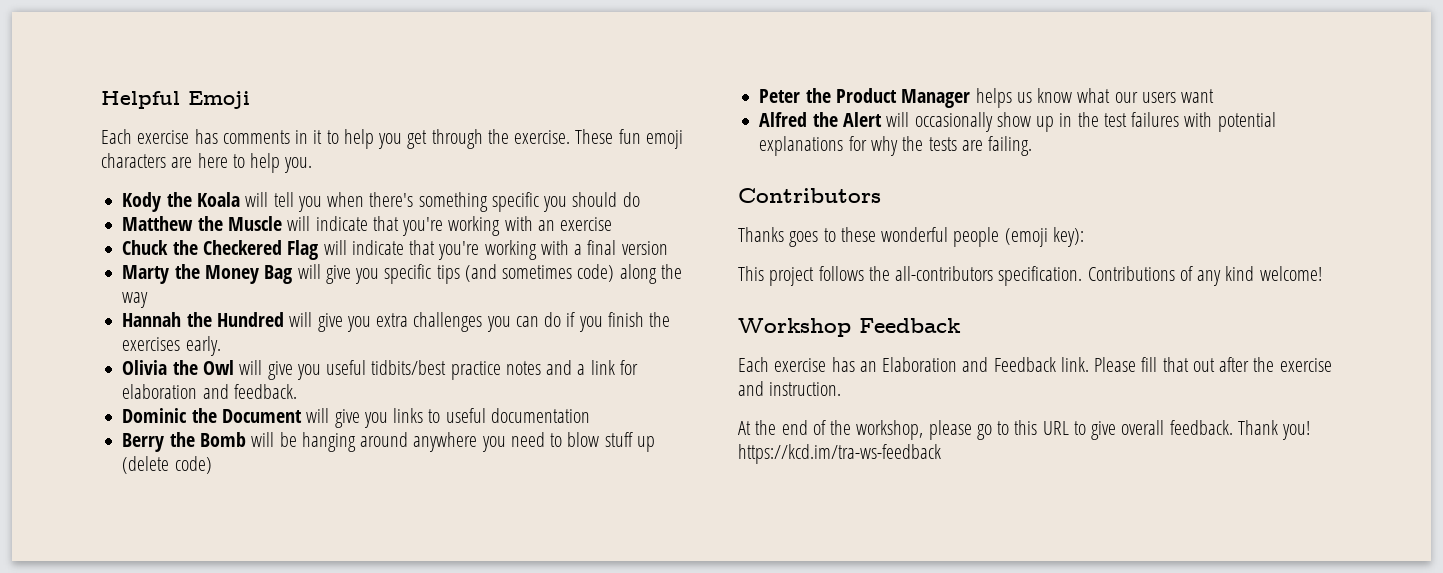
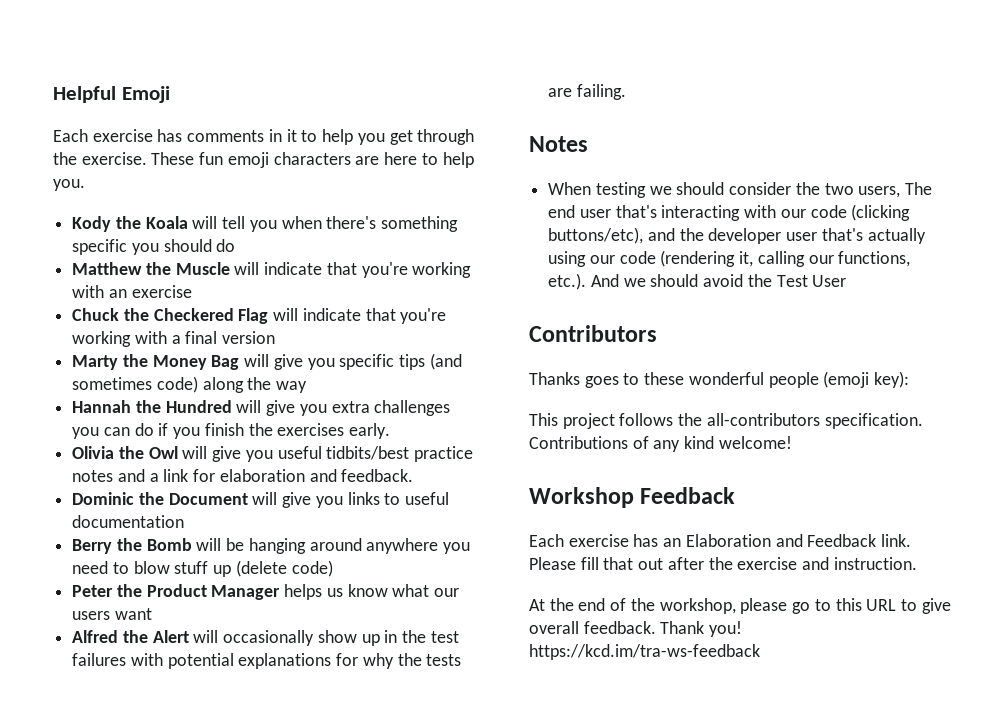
+ Notes
+ When testing we should consider the two users, The end user that's interacting with our code (clicking buttons/etc), and the developer user that's actually using our code (rendering it, calling our functions, etc.). And we should avoid the Test User

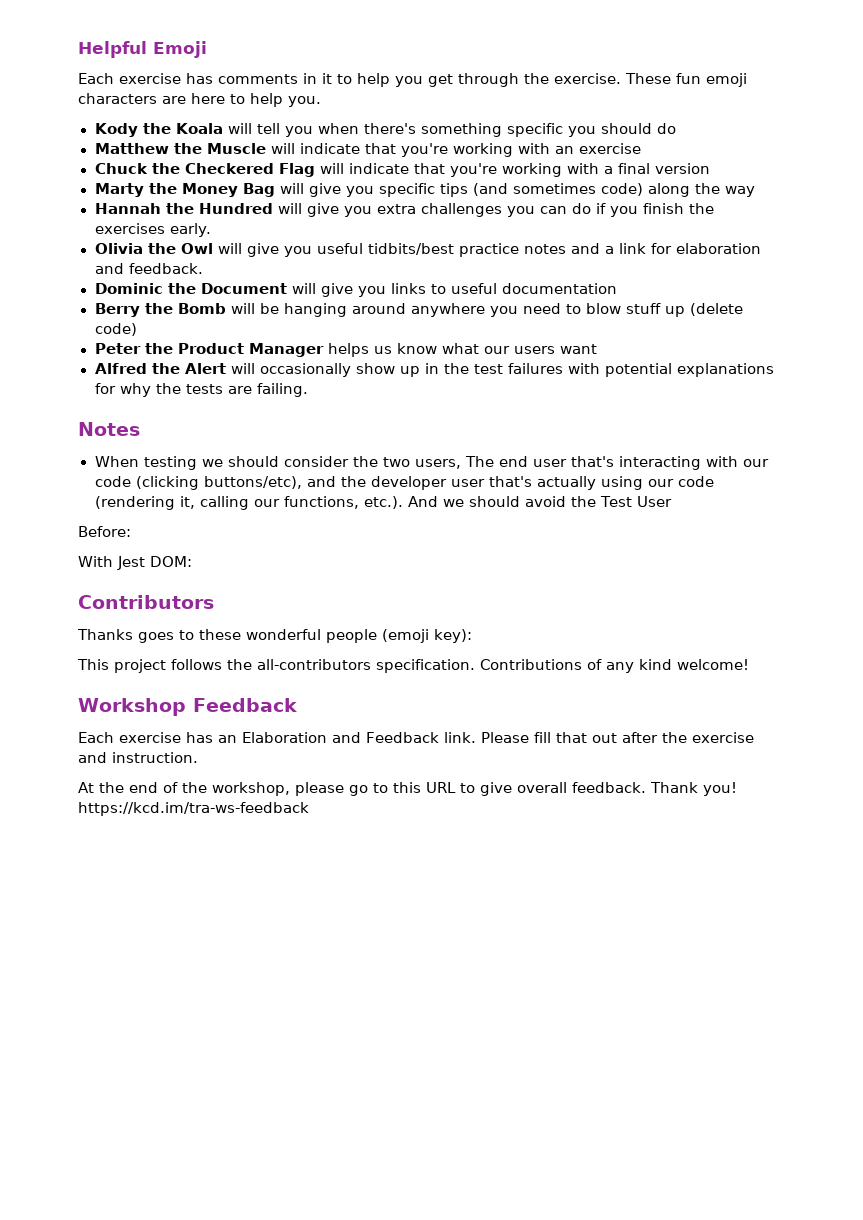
+ Before:
+ With Jest DOM:

